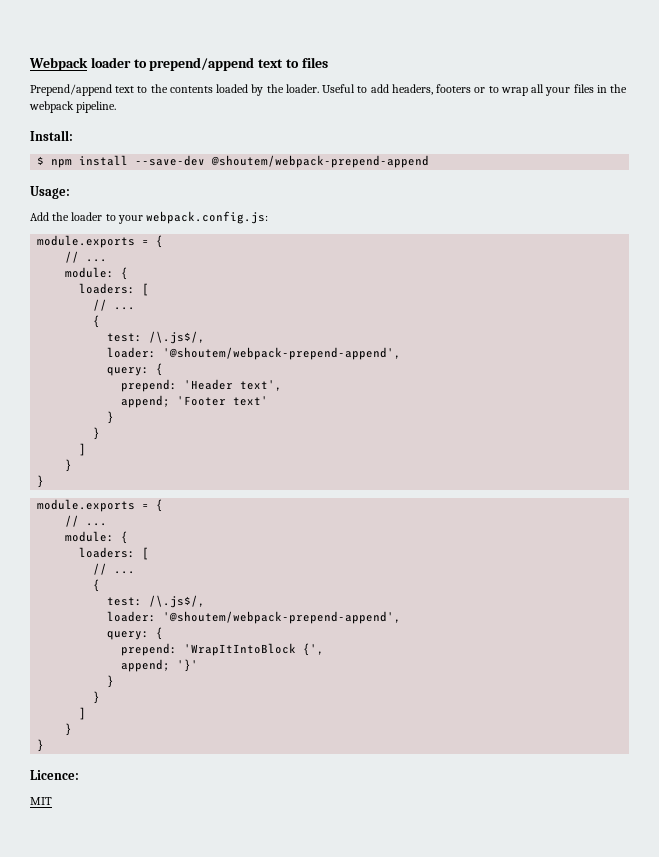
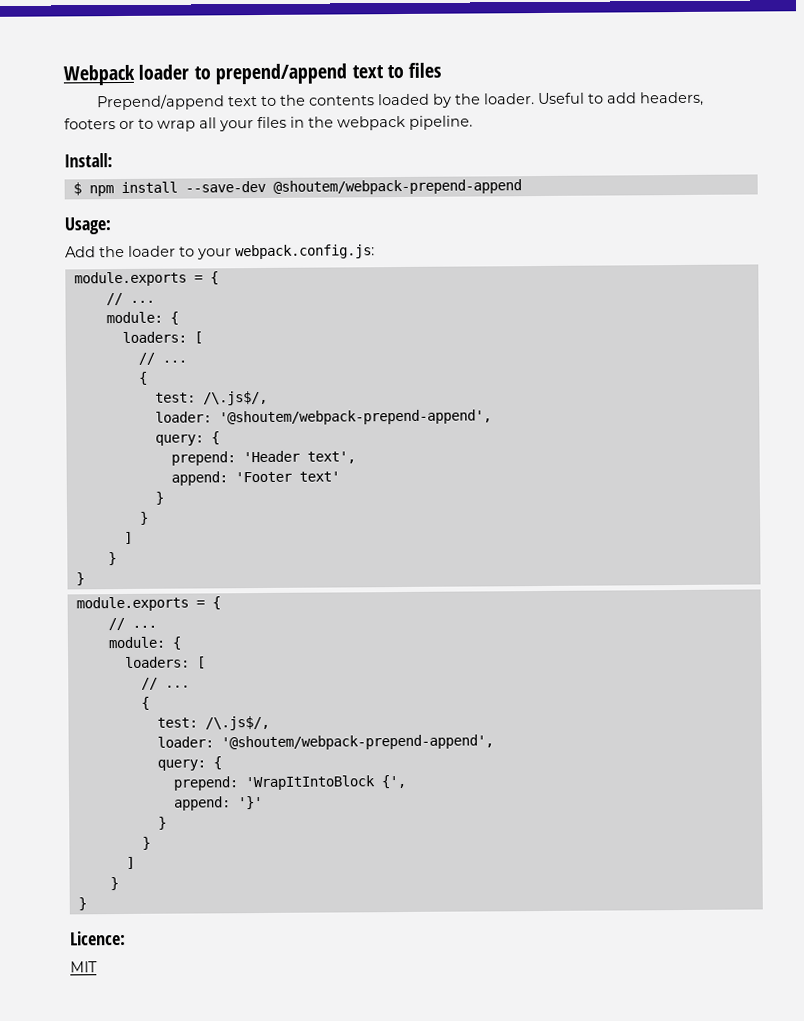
- append; 'Footer text'
+ append: 'Footer text'
- append; '}'
+ append: '}'

